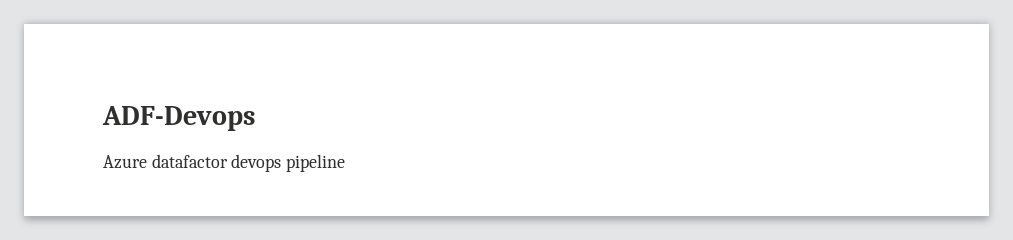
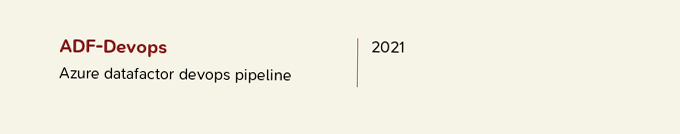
+ 2021

